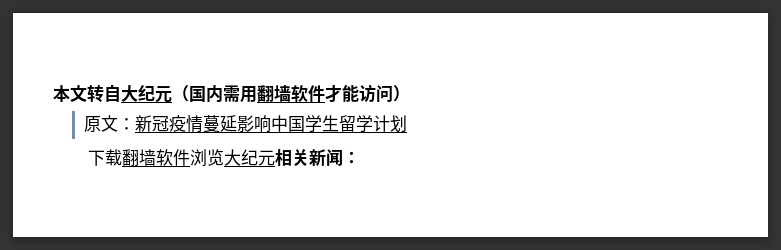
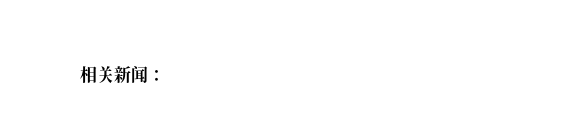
- 本文转自大纪元（国内需用翻墙软件才能访问）
- 原文：新冠疫情蔓延影响中国学生留学计划
- 下载翻墙软件浏览大纪元相关新闻：
+ 相关新闻：

